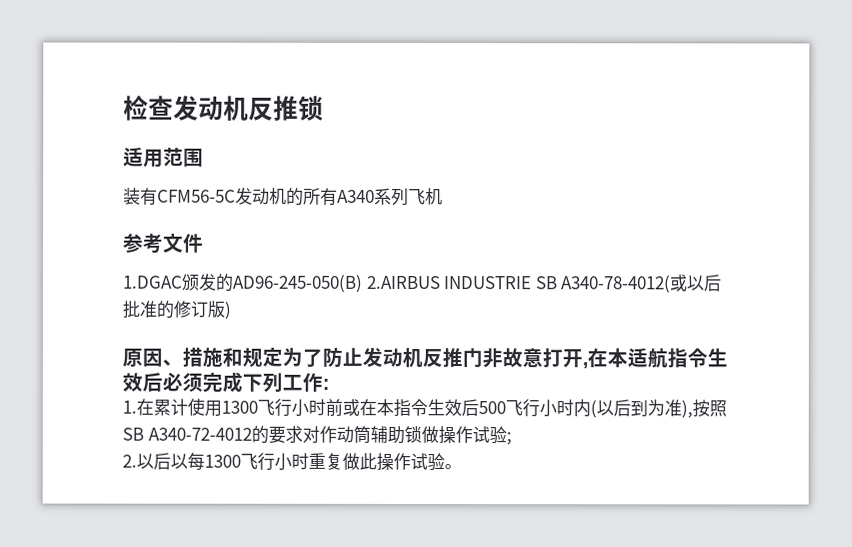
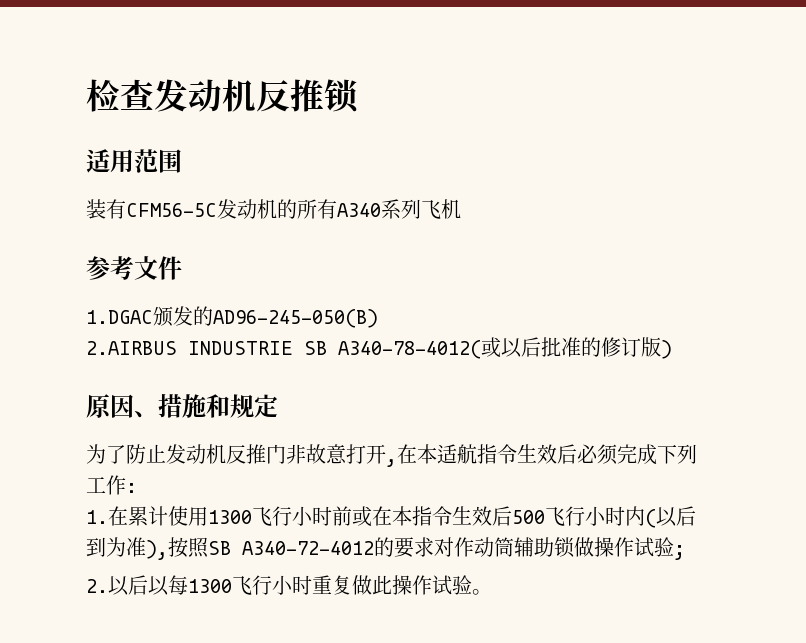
- 1.DGAC颁发的AD96-245-050(B) 2.AIRBUS INDUSTRIE SB A340-78-4012(或以后批准的修订版)
+ 1.DGAC颁发的AD96-245-050(B)
+ 2.AIRBUS INDUSTRIE SB A340-78-4012(或以后批准的修订版)
- 原因、措施和规定为了防止发动机反推门非故意打开,在本适航指令生效后必须完成下列工作:
+ 原因、措施和规定
+ 为了防止发动机反推门非故意打开,在本适航指令生效后必须完成下列工作:

